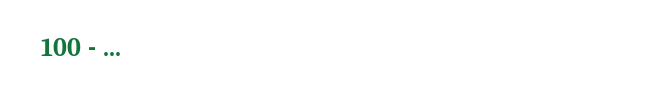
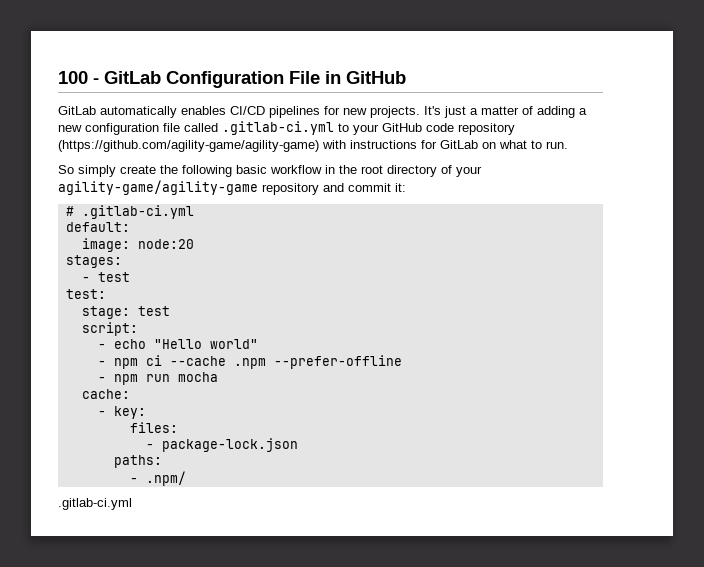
- 100 - ...
+ 100 - GitLab Configuration File in GitHub
+ GitLab automatically enables CI/CD pipelines for new projects. It's just a matter of adding a new configuration file called .gitlab-ci.yml to your GitHub code repository (https://github.com/agility-game/agility-game) with instructions for GitLab on what to run.
+ So simply create the following basic workflow in the root directory of your agility-game/agility-game repository and commit it:
+ # .gitlab-ci.yml
+ default:
+ image: node:20
+ stages:
+ - test
+ test:
+ stage: test
+ script:
+ - echo "Hello world"
+ - npm ci --cache .npm --prefer-offline
+ - npm run mocha
+ cache:
+ - key:
+ files:
+ - package-lock.json
+ paths:
+ - .npm/
+ .gitlab-ci.yml

